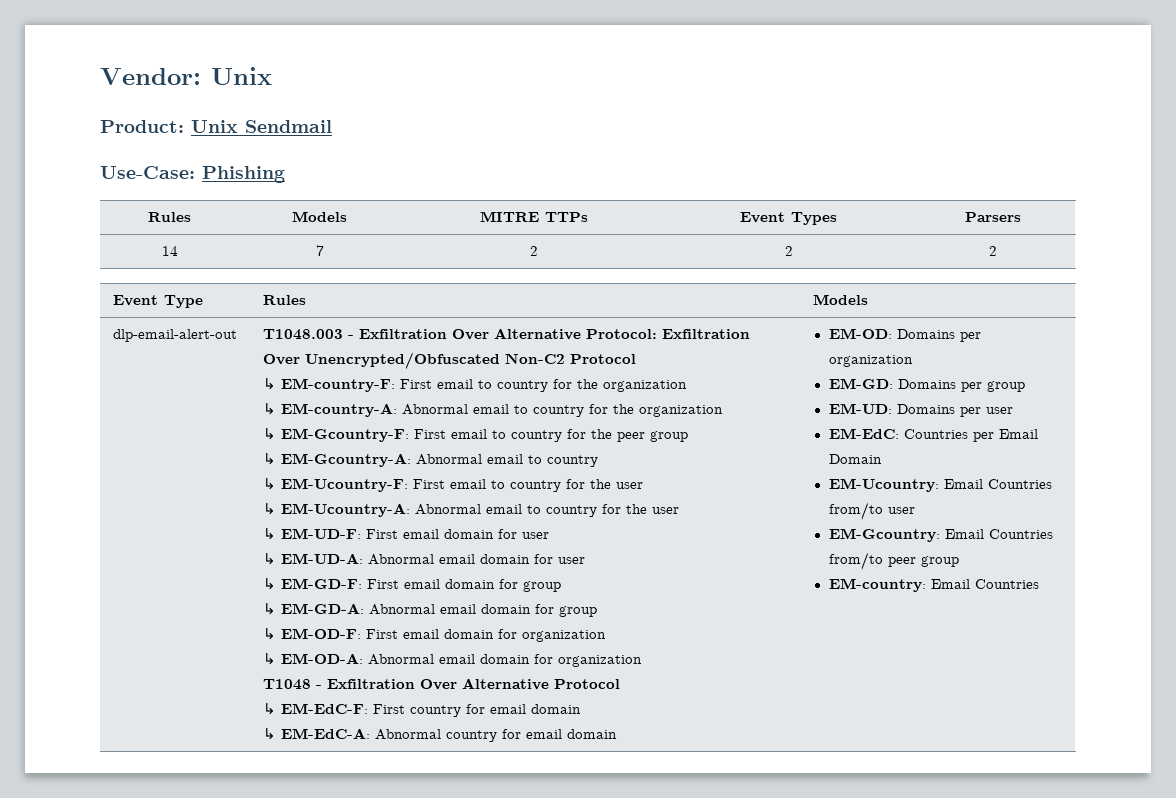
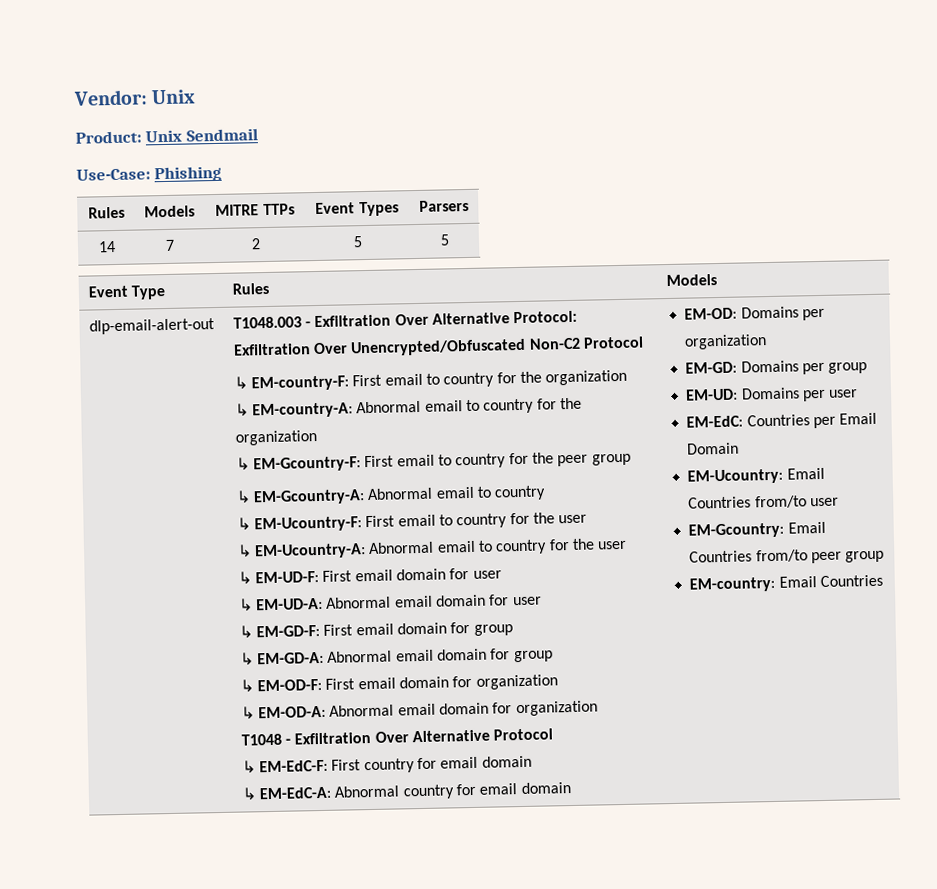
- 14 | 7 | 2 | 2 | 2
+ 14 | 7 | 2 | 5 | 5

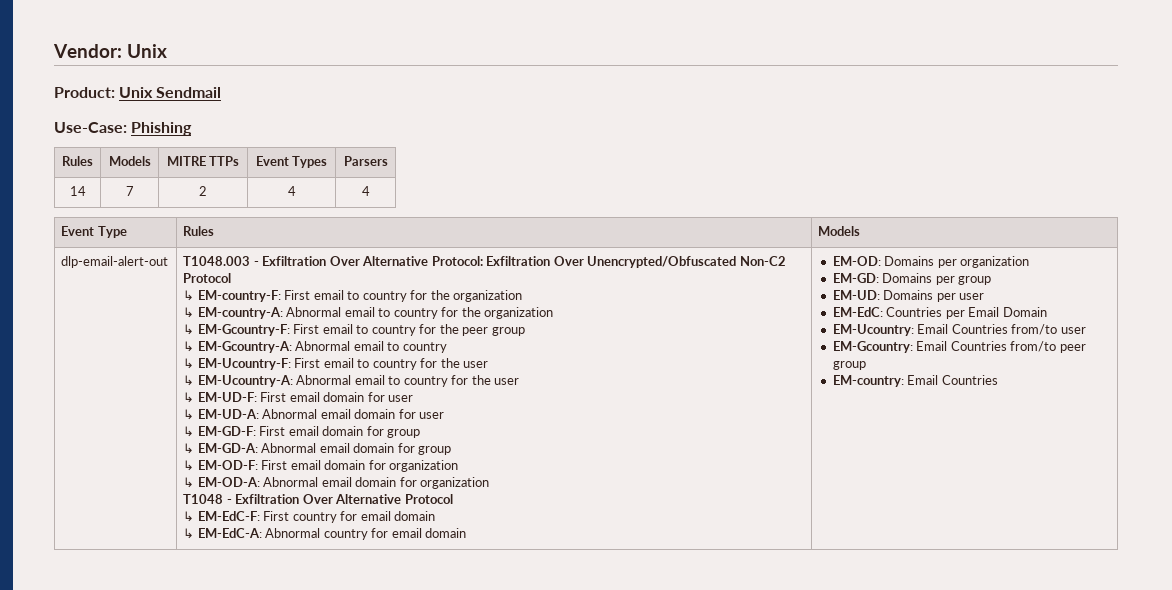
- 14 | 7 | 2 | 5 | 5
+ 14 | 7 | 2 | 4 | 4

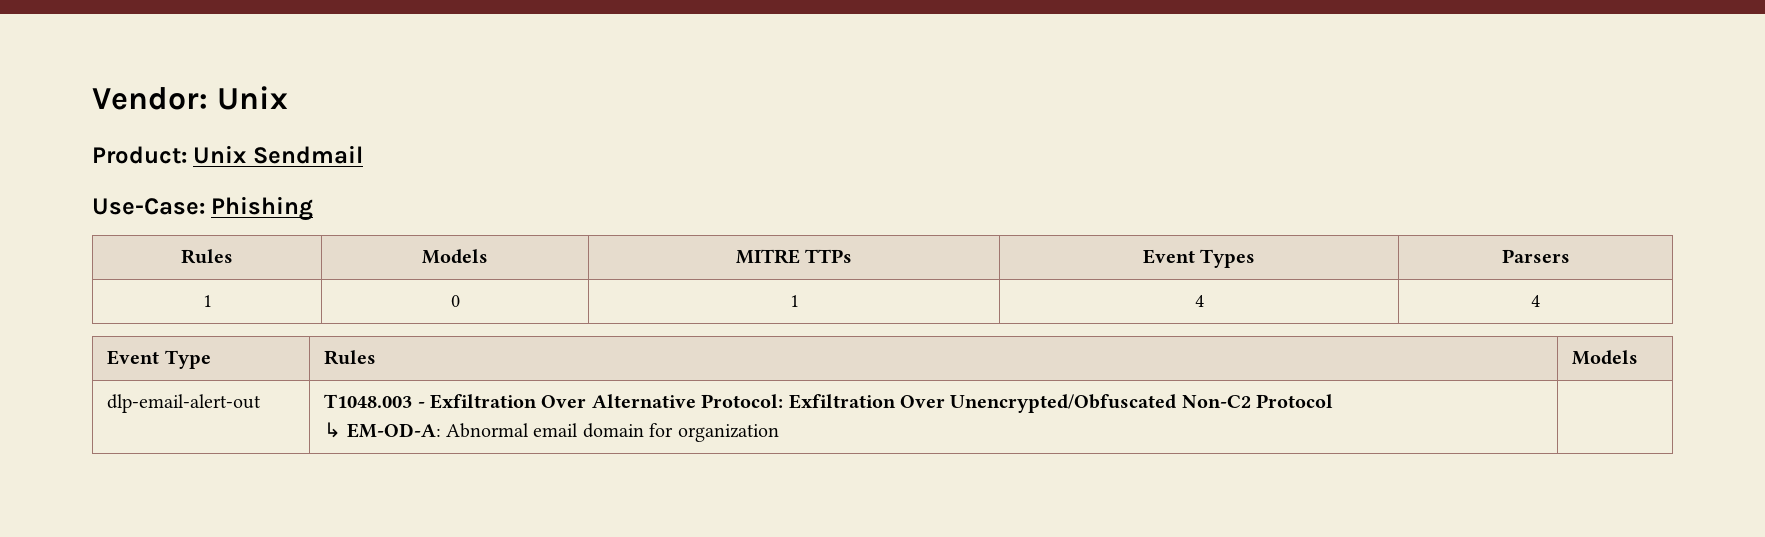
- 14 | 7 | 2 | 4 | 4
+ 1 | 0 | 1 | 4 | 4
- ↳ EM-country-F: First email to country for the organization
- ↳ EM-country-A: Abnormal email to country for the organization
- ↳ EM-Gcountry-F: First email to country for the peer group
- ↳ EM-Gcountry-A: Abnormal email to country
- ↳ EM-Ucountry-F: First email to country for the user
- ↳ EM-Ucountry-A: Abnormal email to country for the user
- ↳ EM-UD-F: First email domain for user
- ↳ EM-UD-A: Abnormal email domain for user
- ↳ EM-GD-F: First email domain for group
- ↳ EM-GD-A: Abnormal email domain for group
- ↳ EM-OD-F: First email domain for organization
- T1048 - Exfiltration Over Alternative Protocol
- ↳ EM-EdC-F: First country for email domain
- ↳ EM-EdC-A: Abnormal country for email domain | EM-OD: Domains per organization
- EM-GD: Domains per group
- EM-UD: Domains per user
- EM-EdC: Countries per Email Domain
- EM-Ucountry: Email Countries from/to user
- EM-Gcountry: Email Countries from/to peer group
- EM-country: Email Countries

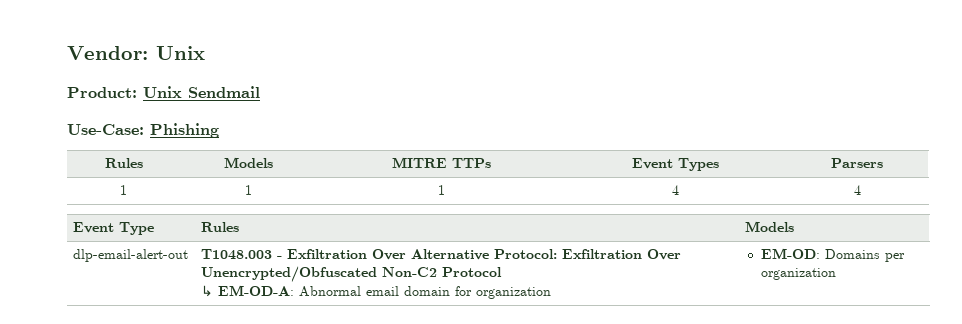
- 1 | 0 | 1 | 4 | 4
+ 1 | 1 | 1 | 4 | 4
  dlp-email-alert-out | T1048.003 - Exfiltration Over Alternative Protocol: Exfiltration Over Unencrypted/Obfuscated Non-C2 Protocol
- ↳ EM-OD-A: Abnormal email domain for organization |
+ ↳ EM-OD-A: Abnormal email domain for organization | EM-OD: Domains per organization

